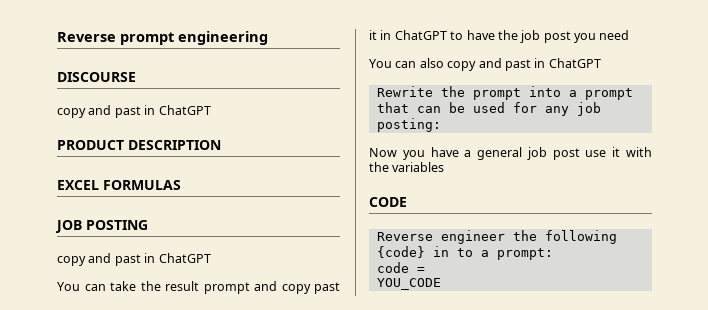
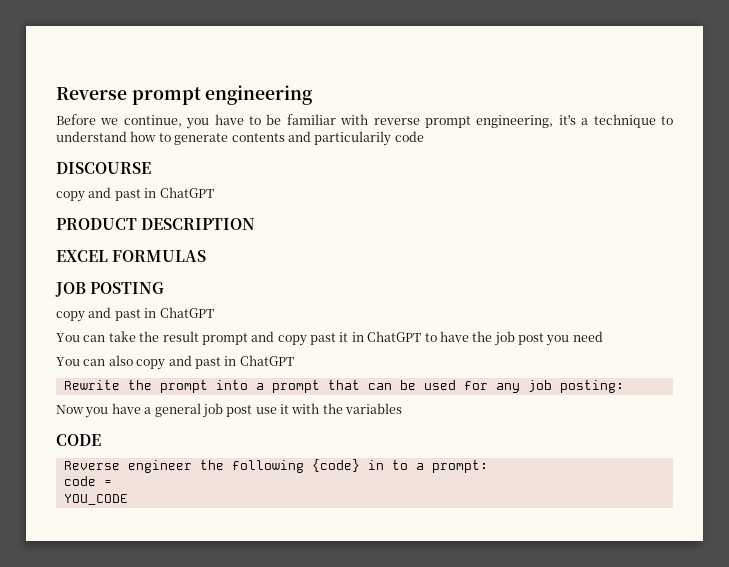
+ Before we continue, you have to be familiar with reverse prompt engineering, it's a technique to understand how to generate contents and particularily code

